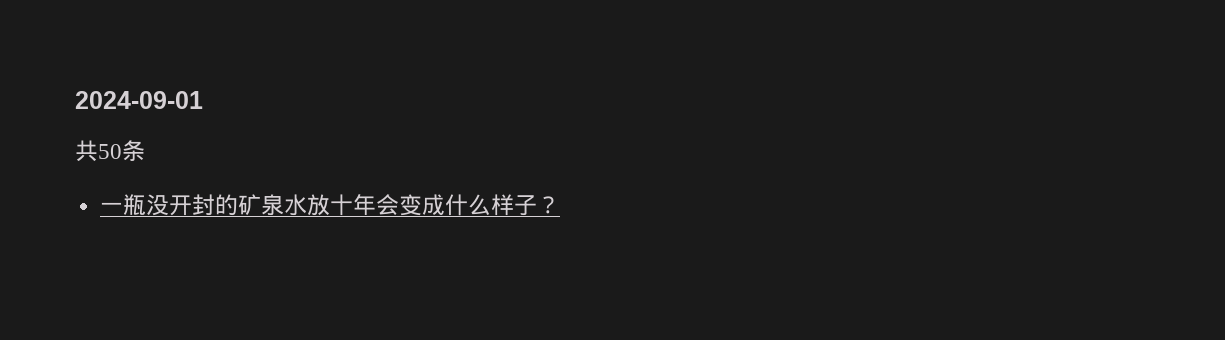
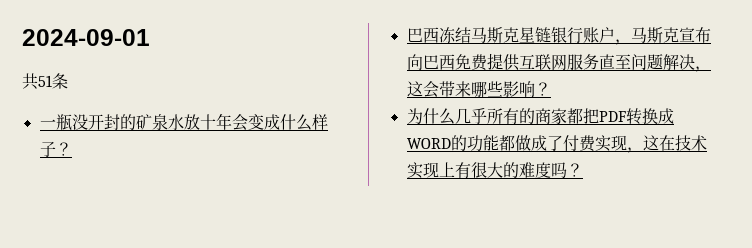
- 共50条
+ 共51条
+ 巴西冻结马斯克星链银行账户，马斯克宣布向巴西免费提供互联网服务直至问题解决，这会带来哪些影响？
+ 为什么几乎所有的商家都把PDF转换成WORD的功能都做成了付费实现，这在技术实现上有很大的难度吗？

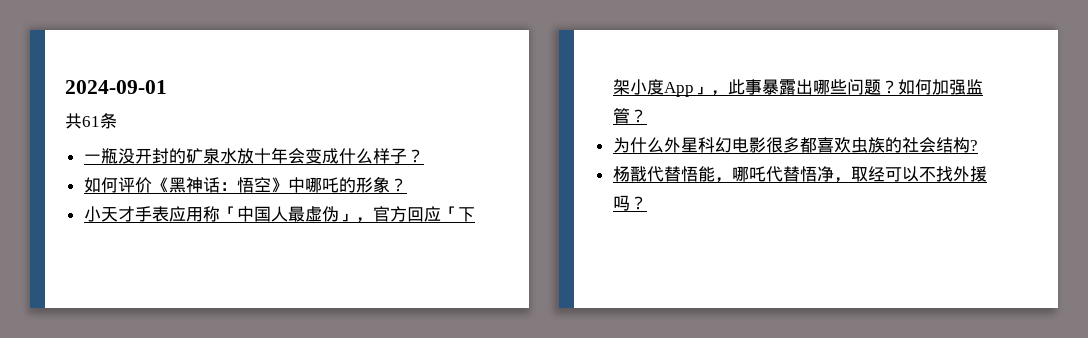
- 共51条
+ 共61条
- 巴西冻结马斯克星链银行账户，马斯克宣布向巴西免费提供互联网服务直至问题解决，这会带来哪些影响？
- 为什么几乎所有的商家都把PDF转换成WORD的功能都做成了付费实现，这在技术实现上有很大的难度吗？
+ 如何评价《黑神话：悟空》中哪吒的形象？
+ 小天才手表应用称「中国人最虚伪」，官方回应「下架小度App」，此事暴露出哪些问题？如何加强监管？
+ 为什么外星科幻电影很多都喜欢虫族的社会结构?
+ 杨戬代替悟能，哪吒代替悟净，取经可以不找外援吗？

